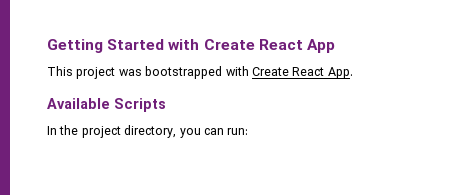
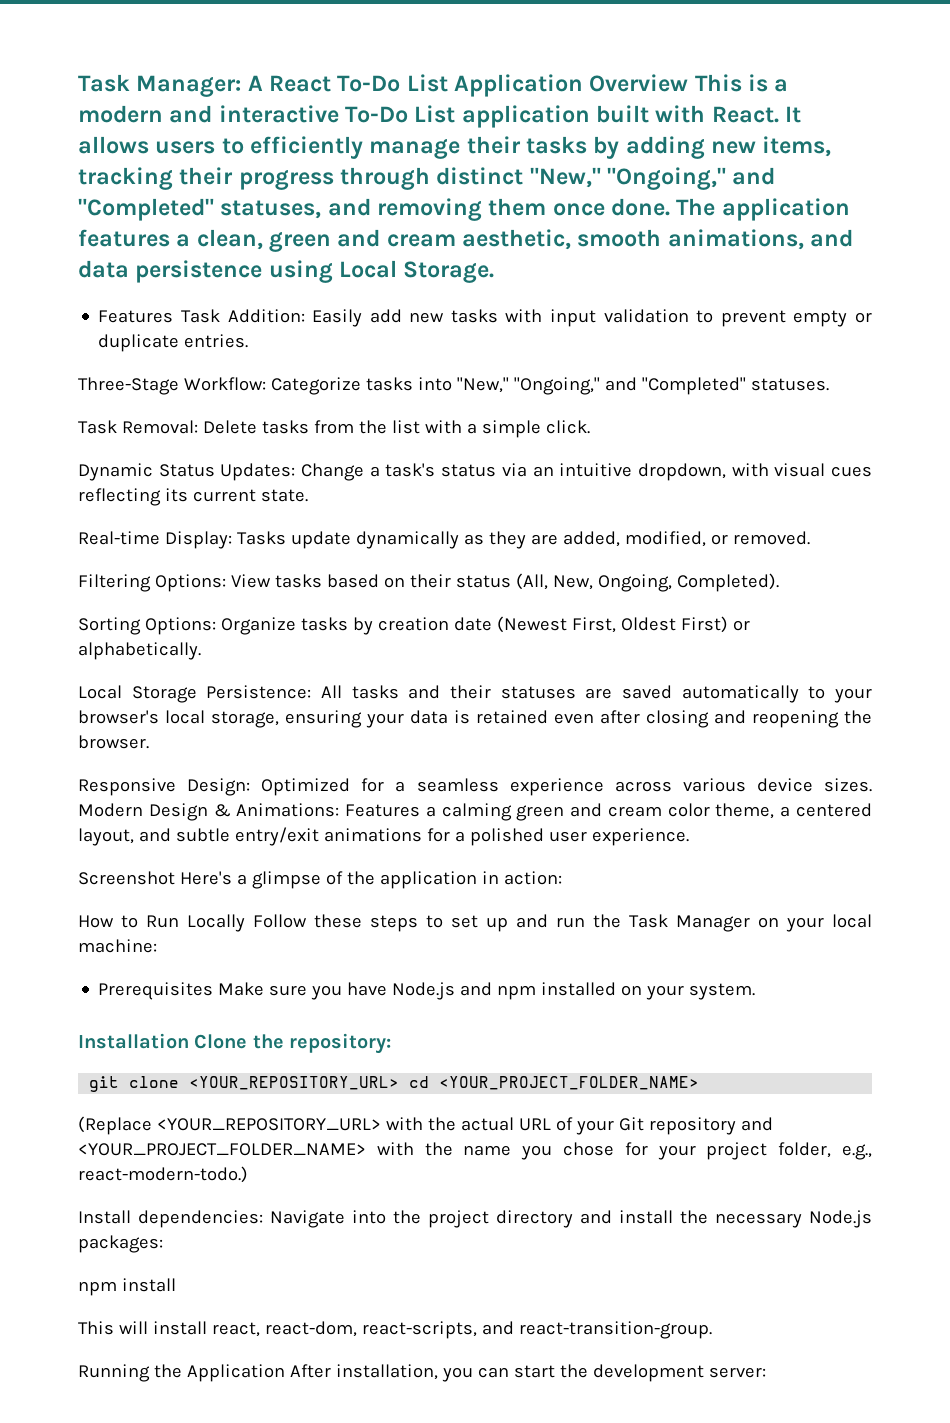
- Getting Started with Create React App
- This project was bootstrapped with Create React App.
- Available Scripts
- In the project directory, you can run:
+ Task Manager: A React To-Do List Application Overview This is a modern and interactive To-Do List application built with React. It allows users to efficiently manage their tasks by adding new items, tracking their progress through distinct "New," "Ongoing," and "Completed" statuses, and removing them once done. The application features a clean, green and cream aesthetic, smooth animations, and data persistence using Local Storage.
+ Features Task Addition: Easily add new tasks with input validation to prevent empty or duplicate entries.
+ Three-Stage Workflow: Categorize tasks into "New," "Ongoing," and "Completed" statuses.
+ Task Removal: Delete tasks from the list with a simple click.
+ Dynamic Status Updates: Change a task's status via an intuitive dropdown, with visual cues reflecting its current state.
+ Real-time Display: Tasks update dynamically as they are added, modified, or removed.
+ Filtering Options: View tasks based on their status (All, New, Ongoing, Completed).
+ Sorting Options: Organize tasks by creation date (Newest First, Oldest First) or alphabetically.
+ Local Storage Persistence: All tasks and their statuses are saved automatically to your browser's local storage, ensuring your data is retained even after closing and reopening the browser.
+ Responsive Design: Optimized for a seamless experience across various device sizes. Modern Design & Animations: Features a calming green and cream color theme, a centered layout, and subtle entry/exit animations for a polished user experience.
+ Screenshot Here's a glimpse of the application in action:
+ How to Run Locally Follow these steps to set up and run the Task Manager on your local machine:
+ Prerequisites Make sure you have Node.js and npm installed on your system.
+ Installation Clone the repository:
+ git clone <YOUR_REPOSITORY_URL> cd <YOUR_PROJECT_FOLDER_NAME>
+ (Replace <YOUR_REPOSITORY_URL> with the actual URL of your Git repository and <YOUR_PROJECT_FOLDER_NAME> with the name you chose for your project folder, e.g., react-modern-todo.)
+ Install dependencies: Navigate into the project directory and install the necessary Node.js packages:
+ npm install
+ This will install react, react-dom, react-scripts, and react-transition-group.
+ Running the Application After installation, you can start the development server:

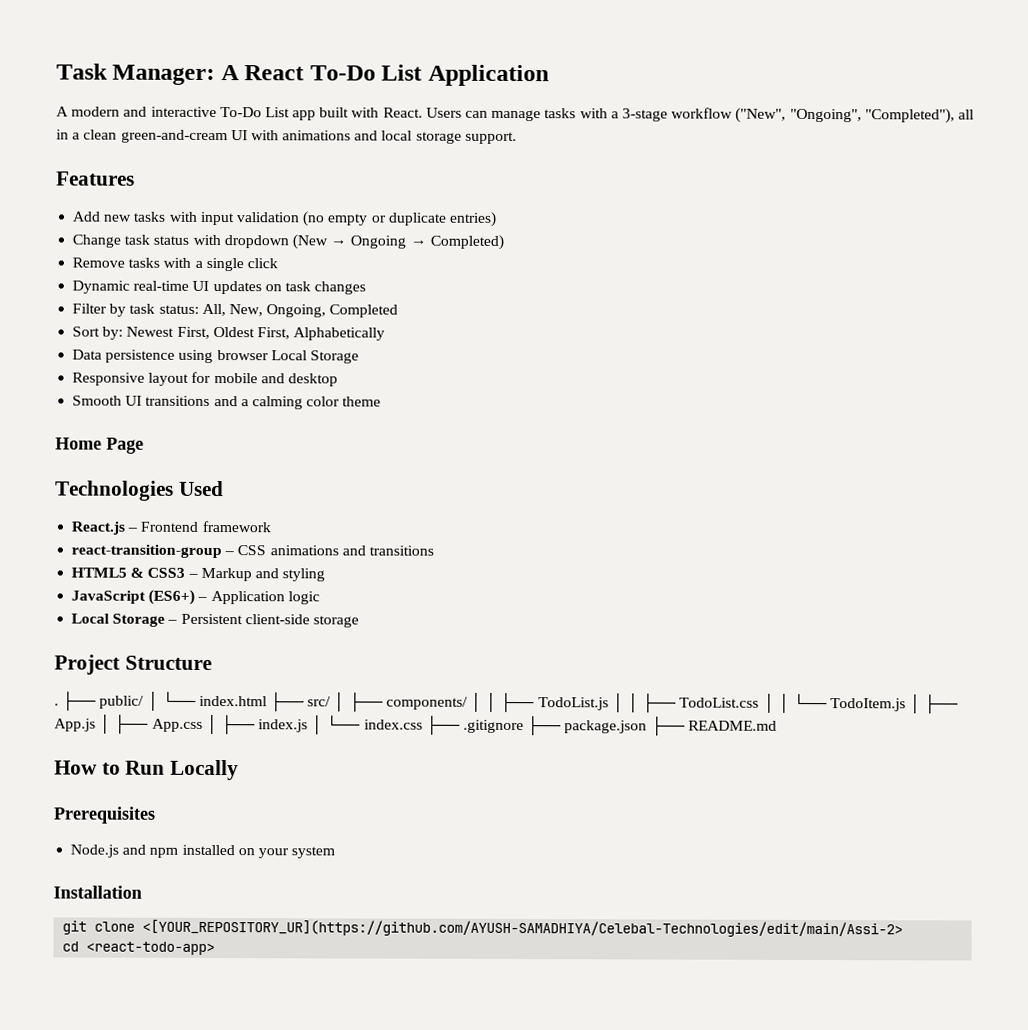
- Task Manager: A React To-Do List Application Overview This is a modern and interactive To-Do List application built with React.
+ Task Manager: A React To-Do List Application
+ A modern and interactive To-Do List app built with React.
- It allows users to efficiently manage their tasks by adding new items, tracking their progress through distinct "New," "Ongoing," and "Completed" statuses, and removing them once done. The application features a clean, green and cream aesthetic, smooth animations, and data persistence using Local Storage.
- Features Task Addition: Easily add new tasks with input validation to prevent empty or duplicate entries.
- Three-Stage Workflow: Categorize tasks into "New," "Ongoing," and "Completed" statuses.
- Task Removal: Delete tasks from the list with a simple click.
- Dynamic Status Updates: Change a task's status via an intuitive dropdown, with visual cues reflecting its current state.
- Real-time Display: Tasks update dynamically as they are added, modified, or removed.
- Filtering Options: View tasks based on their status (All, New, Ongoing, Completed).
- Sorting Options: Organize tasks by creation date (Newest First, Oldest First) or alphabetically.
- Local Storage Persistence: All tasks and their statuses are saved automatically to your browser's local storage, ensuring your data is retained even after closing and reopening the browser.
- Responsive Design: Optimized for a seamless experience across various device sizes. Modern Design & Animations: Features a calming green and cream color theme, a centered layout, and subtle entry/exit animations for a polished user experience.
- Screenshot Here's a glimpse of the application in action:
- How to Run Locally Follow these steps to set up and run the Task Manager on your local machine:
- Prerequisites Make sure you have Node.js and npm installed on your system.
+ Users can manage tasks with a 3-stage workflow ("New", "Ongoing", "Completed"), all in a clean green-and-cream UI with animations and local storage support.
+ Features
+ Add new tasks with input validation (no empty or duplicate entries)
+ Change task status with dropdown (New → Ongoing → Completed)
+ Remove tasks with a single click
+ Dynamic real-time UI updates on task changes
+ Filter by task status: All, New, Ongoing, Completed
+ Sort by: Newest First, Oldest First, Alphabetically
+ Data persistence using browser Local Storage
+ Responsive layout for mobile and desktop
+ Smooth UI transitions and a calming color theme
+ Home Page
+ Technologies Used
+ React.js – Frontend framework
+ react-transition-group – CSS animations and transitions
+ HTML5 & CSS3 – Markup and styling
+ JavaScript (ES6+) – Application logic
+ Local Storage – Persistent client-side storage
+ Project Structure
+ . ├── public/ │ └── index.html ├── src/ │ ├── components/ │ │ ├── TodoList.js │ │ ├── TodoList.css │ │ └── TodoItem.js │ ├── App.js │ ├── App.css │ ├── index.js │ └── index.css ├── .gitignore ├── package.json ├── README.md
+ How to Run Locally
+ Prerequisites
+ Node.js and npm installed on your system
- Installation Clone the repository:
+ Installation
- git clone <YOUR_REPOSITORY_URL> cd <YOUR_PROJECT_FOLDER_NAME>
- (Replace <YOUR_REPOSITORY_URL> with the actual URL of your Git repository and <YOUR_PROJECT_FOLDER_NAME> with the name you chose for your project folder, e.g., react-modern-todo.)
- Install dependencies: Navigate into the project directory and install the necessary Node.js packages:
- npm install
- This will install react, react-dom, react-scripts, and react-transition-group.
- Running the Application After installation, you can start the development server:
+ git clone <[YOUR_REPOSITORY_UR](https://github.com/AYUSH-SAMADHIYA/Celebal-Technologies/edit/main/Assi-2>
+ cd <react-todo-app>

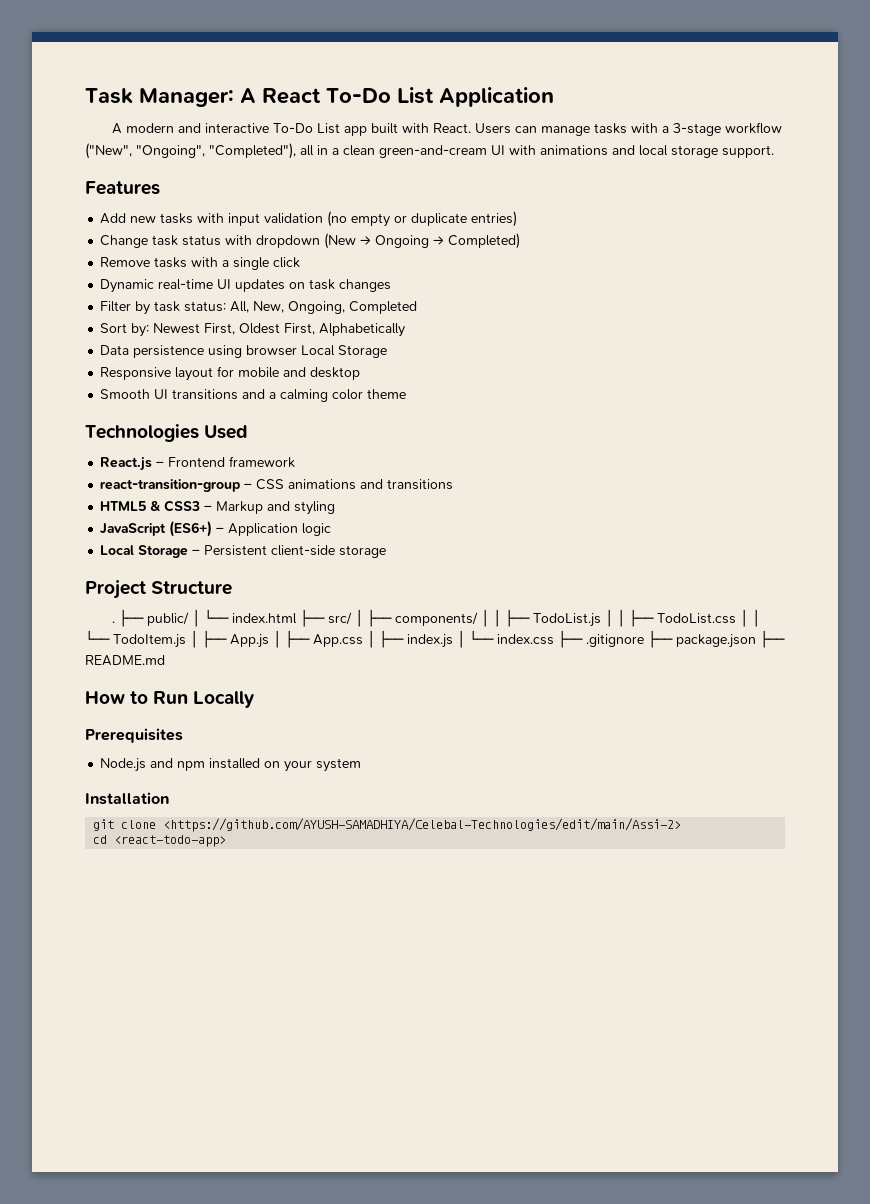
- Home Page
- git clone <[YOUR_REPOSITORY_UR](https://github.com/AYUSH-SAMADHIYA/Celebal-Technologies/edit/main/Assi-2>
+ git clone <https://github.com/AYUSH-SAMADHIYA/Celebal-Technologies/edit/main/Assi-2>

